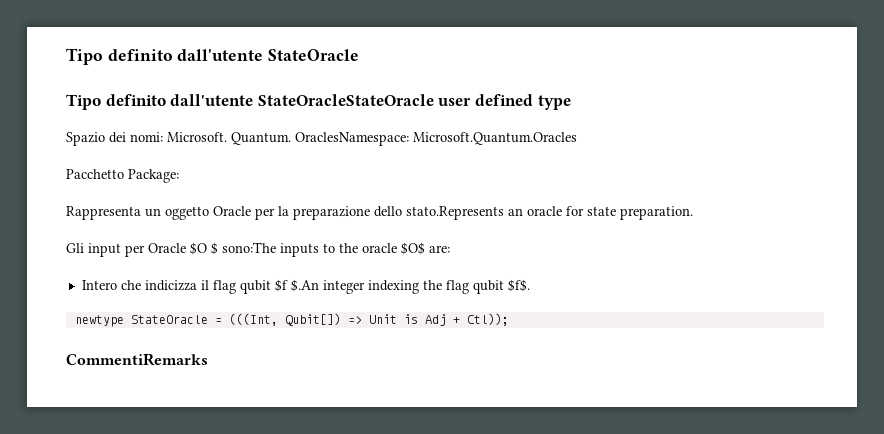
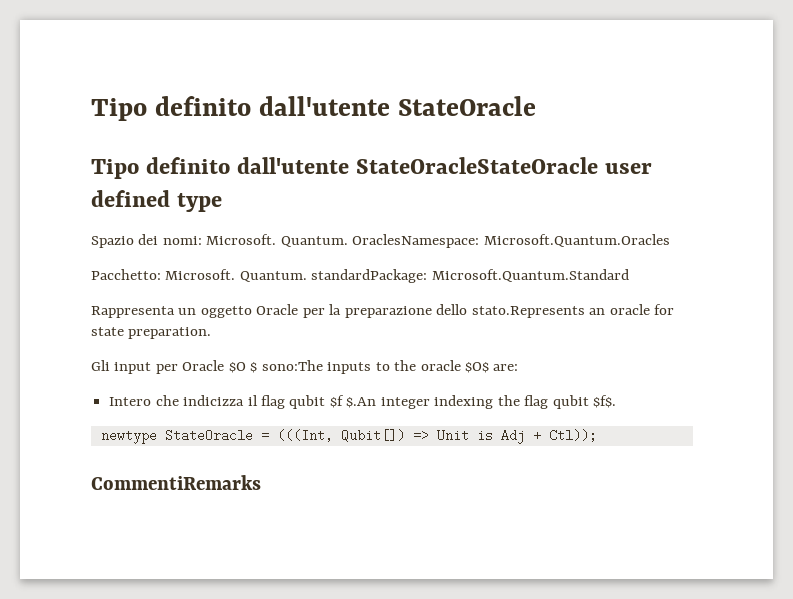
- Pacchetto Package:
+ Pacchetto: Microsoft. Quantum. standardPackage: Microsoft.Quantum.Standard

